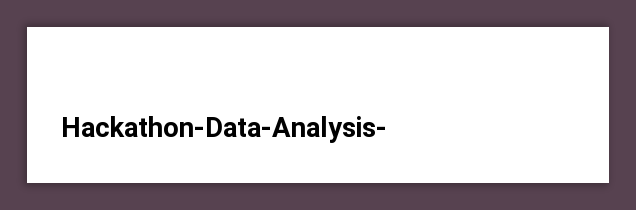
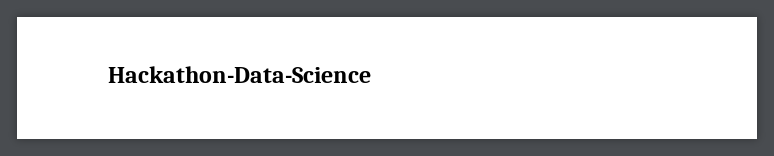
- Hackathon-Data-Analysis-
+ Hackathon-Data-Science

